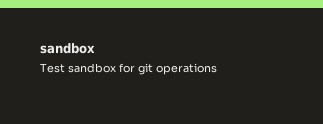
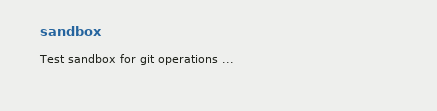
- Test sandbox for git operations
+ Test sandbox for git operations ...

